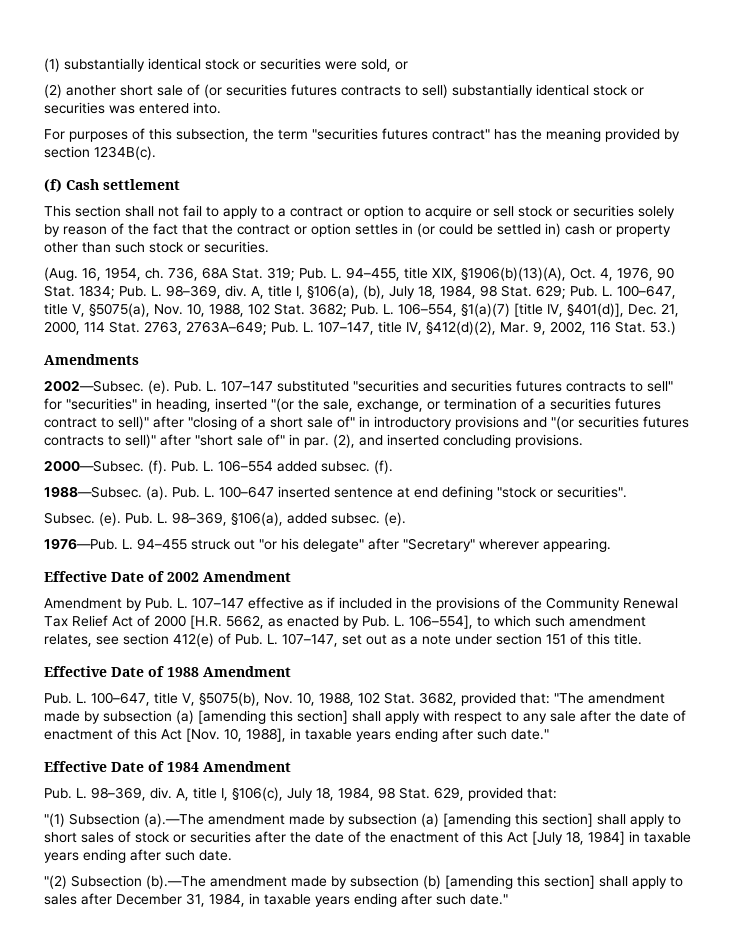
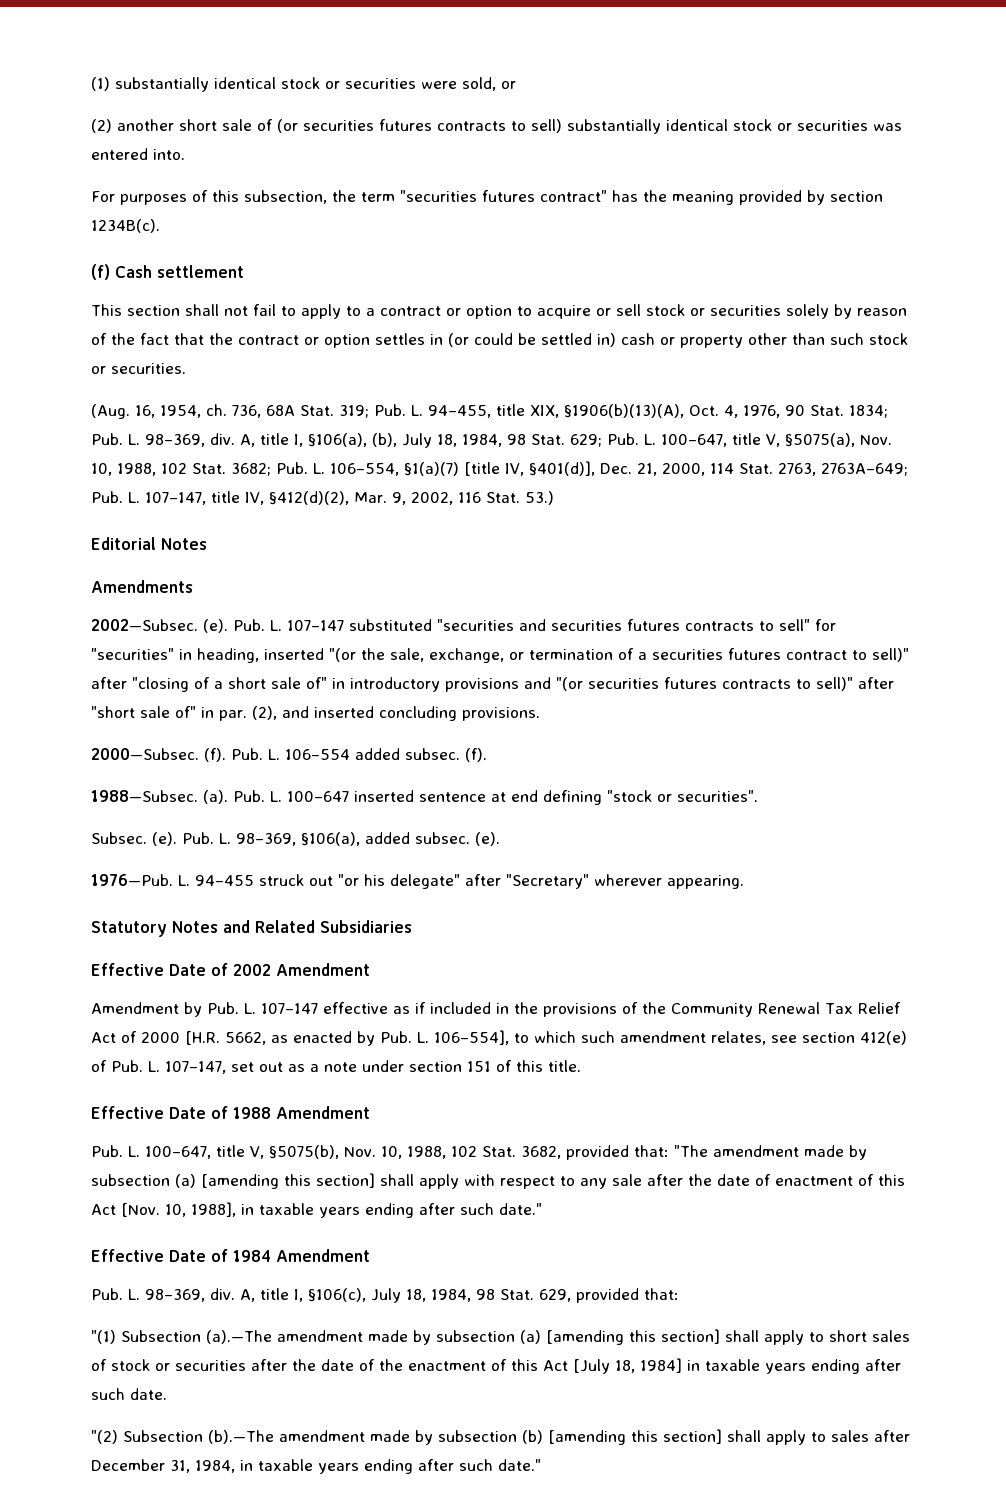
+ Editorial Notes
+ Statutory Notes and Related Subsidiaries

